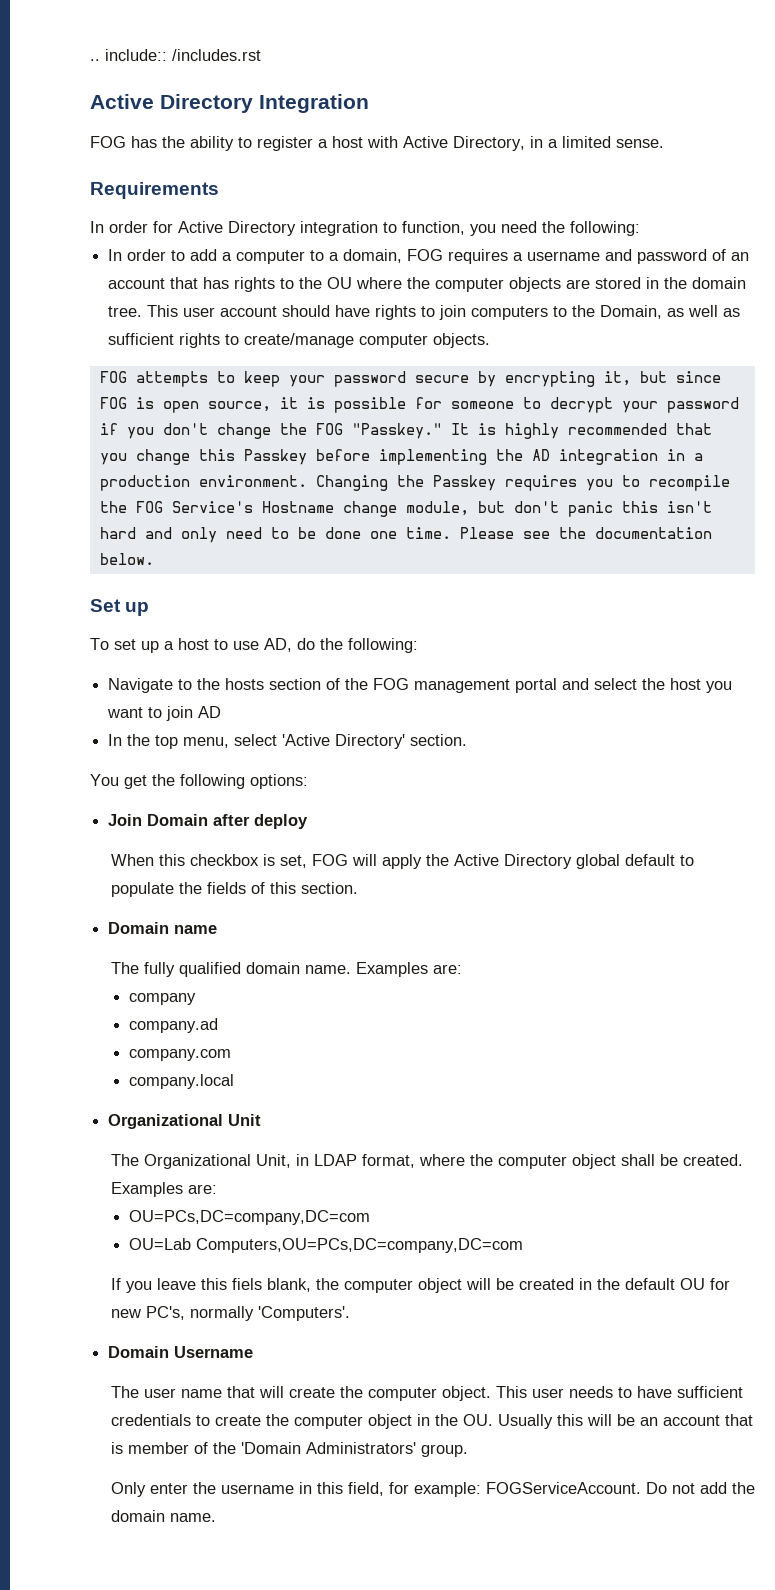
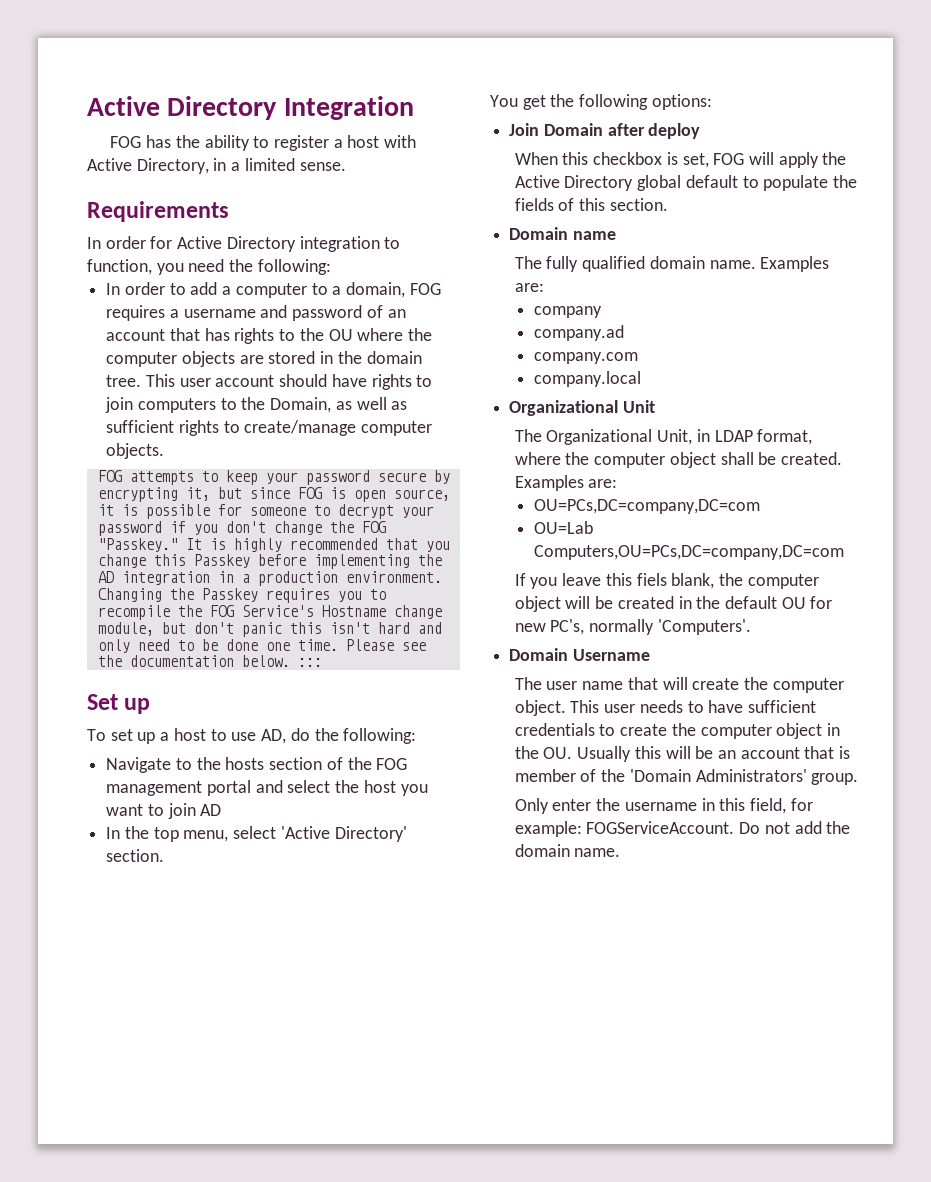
- .. include:: /includes.rst
- Please see the documentation below.
+ Please see the documentation below. :::

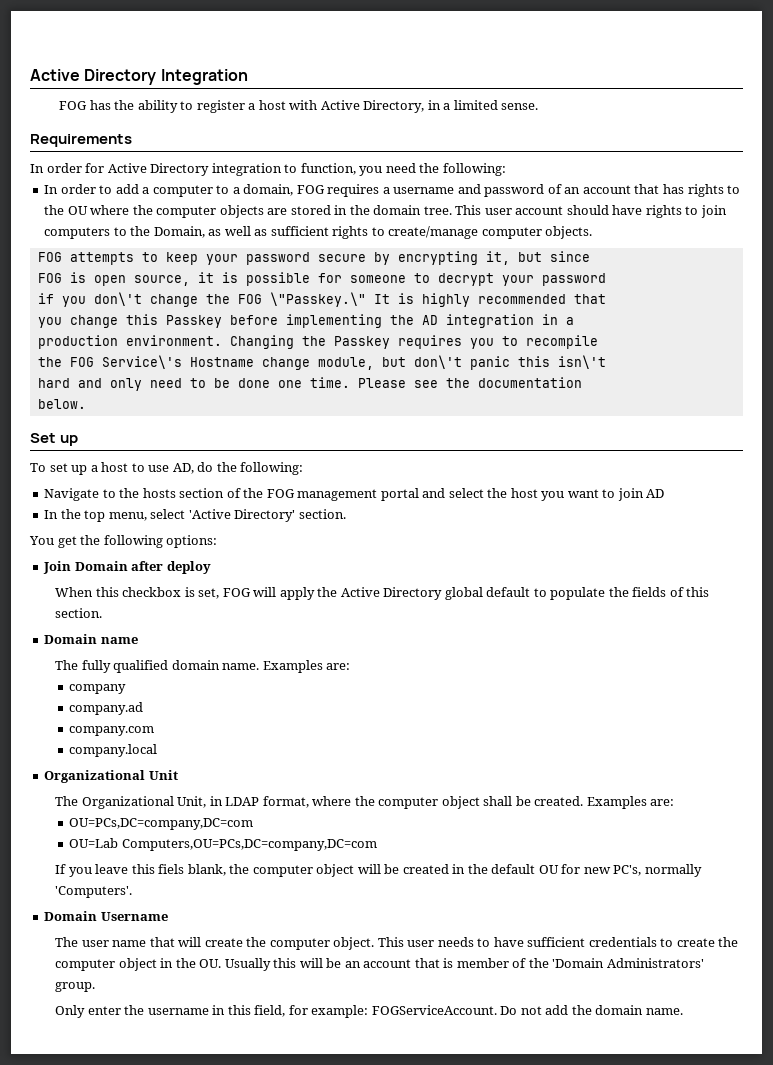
- FOG attempts to keep your password secure by encrypting it, but since FOG is open source, it is possible for someone to decrypt your password if you don't change the FOG "Passkey." It is highly recommended that you change this Passkey before implementing the AD integration in a production environment.
+ FOG attempts to keep your password secure by encrypting it, but since
+ FOG is open source, it is possible for someone to decrypt your password
+ if you don\'t change the FOG \"Passkey.\" It is highly recommended that
+ you change this Passkey before implementing the AD integration in a
+ production environment.
- Changing the Passkey requires you to recompile the FOG Service's Hostname change module, but don't panic this isn't hard and only need to be done one time.
+ Changing the Passkey requires you to recompile
+ the FOG Service\'s Hostname change module, but don\'t panic this isn\'t
+ hard and only need to be done one time.
- Please see the documentation below. :::
+ Please see the documentation
+ below.

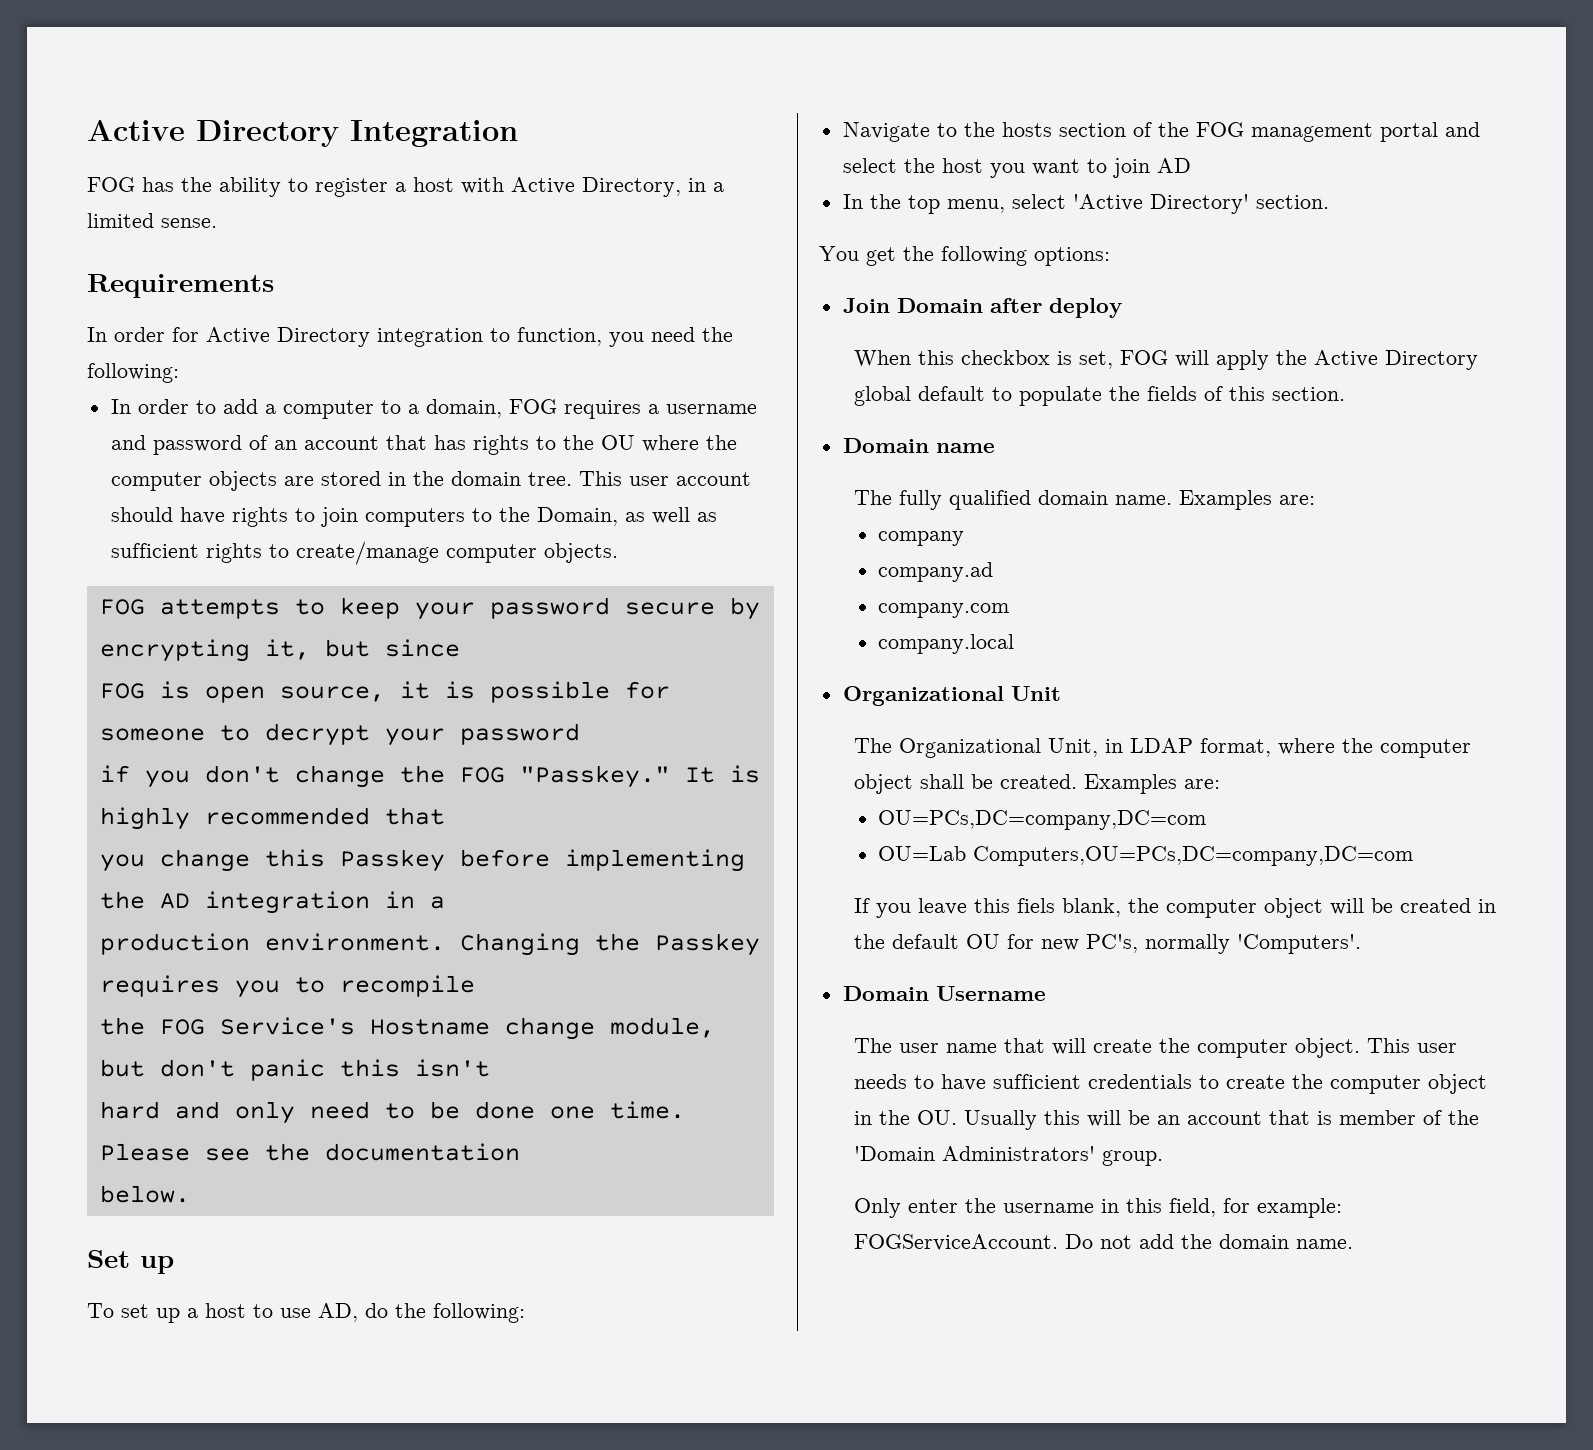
- if you don\'t change the FOG \"Passkey.\" It is highly recommended that
+ if you don't change the FOG "Passkey." It is highly recommended that
- the FOG Service\'s Hostname change module, but don\'t panic this isn\'t
+ the FOG Service's Hostname change module, but don't panic this isn't

